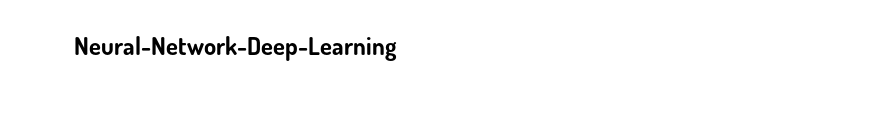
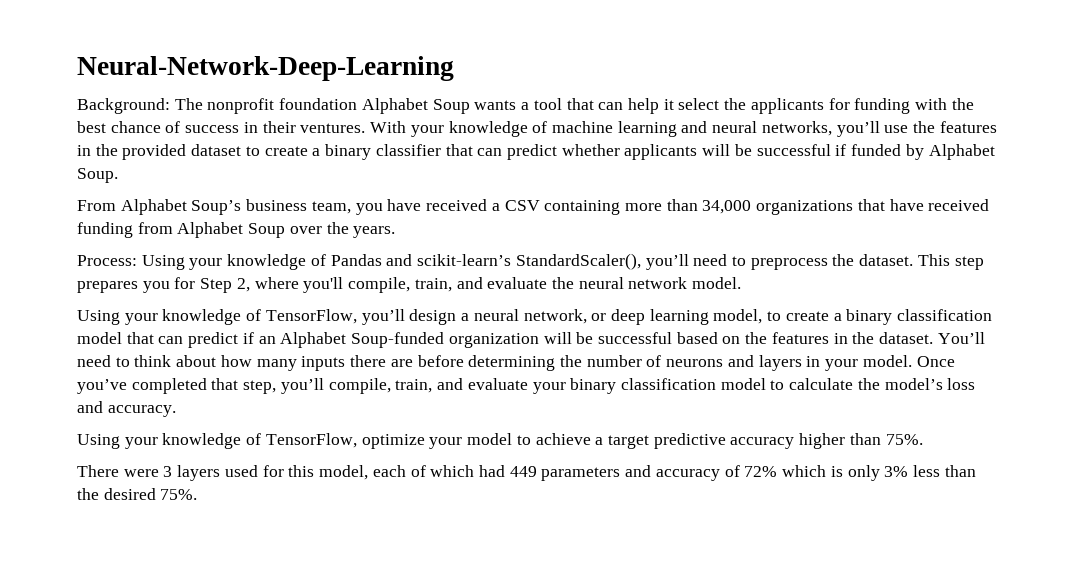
+ Background: The nonprofit foundation Alphabet Soup wants a tool that can help it select the applicants for funding with the best chance of success in their ventures. With your knowledge of machine learning and neural networks, you’ll use the features in the provided dataset to create a binary classifier that can predict whether applicants will be successful if funded by Alphabet Soup.
+ From Alphabet Soup’s business team, you have received a CSV containing more than 34,000 organizations that have received funding from Alphabet Soup over the years.
+ Process: Using your knowledge of Pandas and scikit-learn’s StandardScaler(), you’ll need to preprocess the dataset. This step prepares you for Step 2, where you'll compile, train, and evaluate the neural network model.
+ Using your knowledge of TensorFlow, you’ll design a neural network, or deep learning model, to create a binary classification model that can predict if an Alphabet Soup-funded organization will be successful based on the features in the dataset. You’ll need to think about how many inputs there are before determining the number of neurons and layers in your model. Once you’ve completed that step, you’ll compile, train, and evaluate your binary classification model to calculate the model’s loss and accuracy.
+ Using your knowledge of TensorFlow, optimize your model to achieve a target predictive accuracy higher than 75%.
+ There were 3 layers used for this model, each of which had 449 parameters and accuracy of 72% which is only 3% less than the desired 75%.

